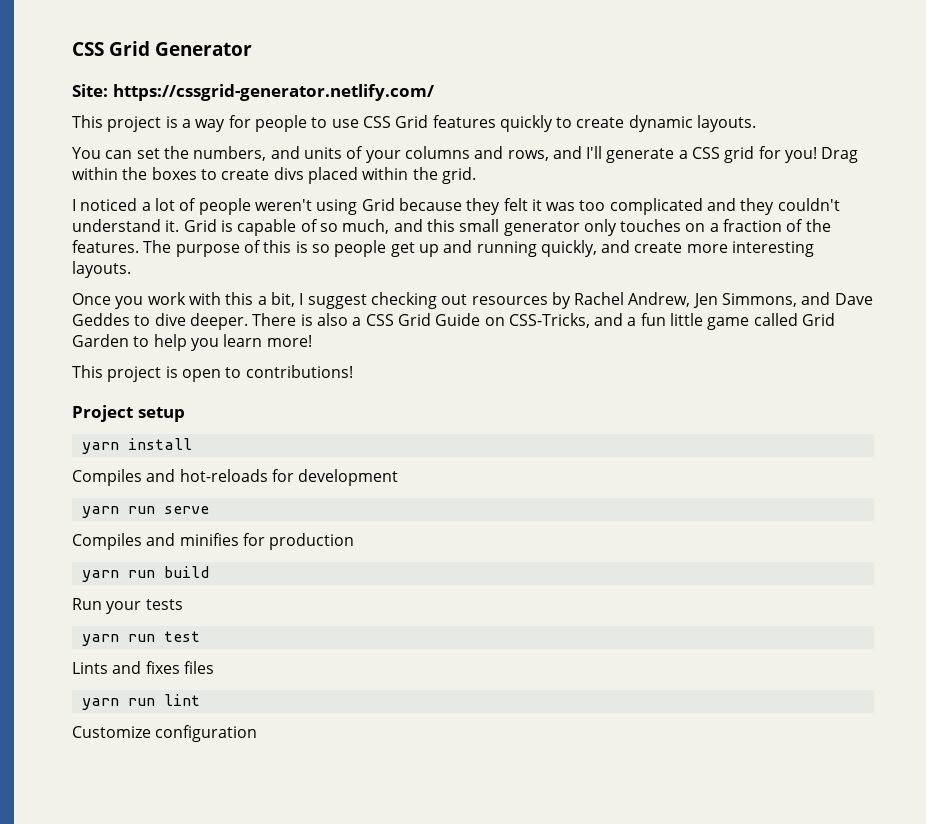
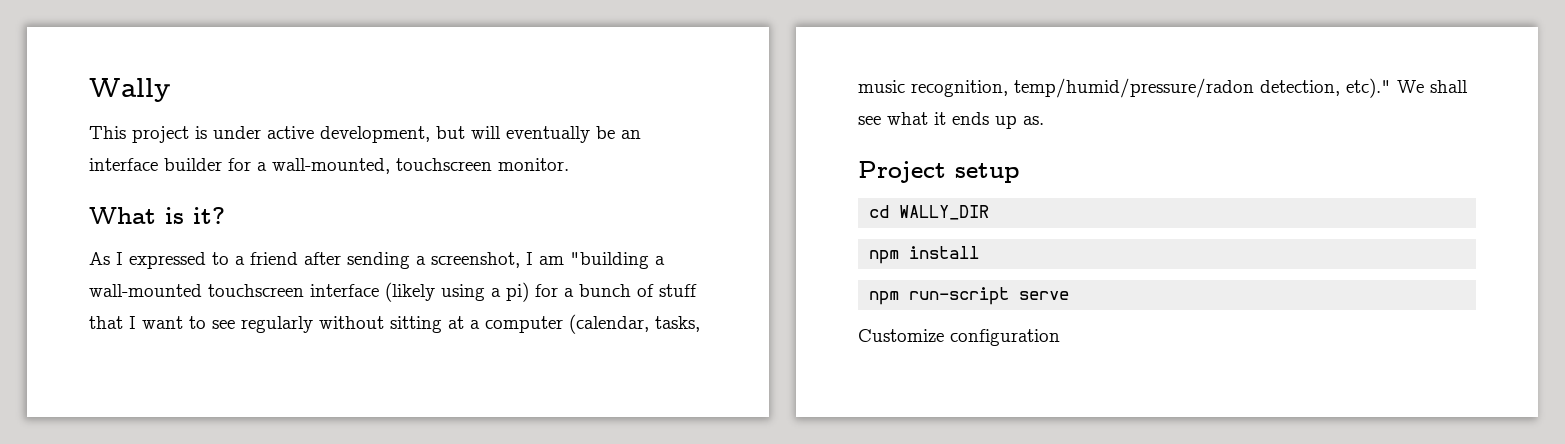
- CSS Grid Generator
- Site: https://cssgrid-generator.netlify.com/
- This project is a way for people to use CSS Grid features quickly to create dynamic layouts.
- You can set the numbers, and units of your columns and rows, and I'll generate a CSS grid for you! Drag within the boxes to create divs placed within the grid.
- I noticed a lot of people weren't using Grid because they felt it was too complicated and they couldn't understand it. Grid is capable of so much, and this small generator only touches on a fraction of the features. The purpose of this is so people get up and running quickly, and create more interesting layouts.
- Once you work with this a bit, I suggest checking out resources by Rachel Andrew, Jen Simmons, and Dave Geddes to dive deeper. There is also a CSS Grid Guide on CSS-Tricks, and a fun little game called Grid Garden to help you learn more!
- This project is open to contributions!
+ Wally
+ This project is under active development, but will eventually be an interface builder for a wall-mounted, touchscreen monitor.
+ What is it?
+ As I expressed to a friend after sending a screenshot, I am "building a wall-mounted touchscreen interface (likely using a pi) for a bunch of stuff that I want to see regularly without sitting at a computer (calendar, tasks, music recognition, temp/humid/pressure/radon detection, etc)." We shall see what it ends up as.
  Project setup
- yarn install
- Compiles and hot-reloads for development
- yarn run serve
- Compiles and minifies for production
- yarn run build
- Run your tests
- yarn run test
- Lints and fixes files
- yarn run lint
+ cd WALLY_DIR
+ npm install
+ npm run-script serve

